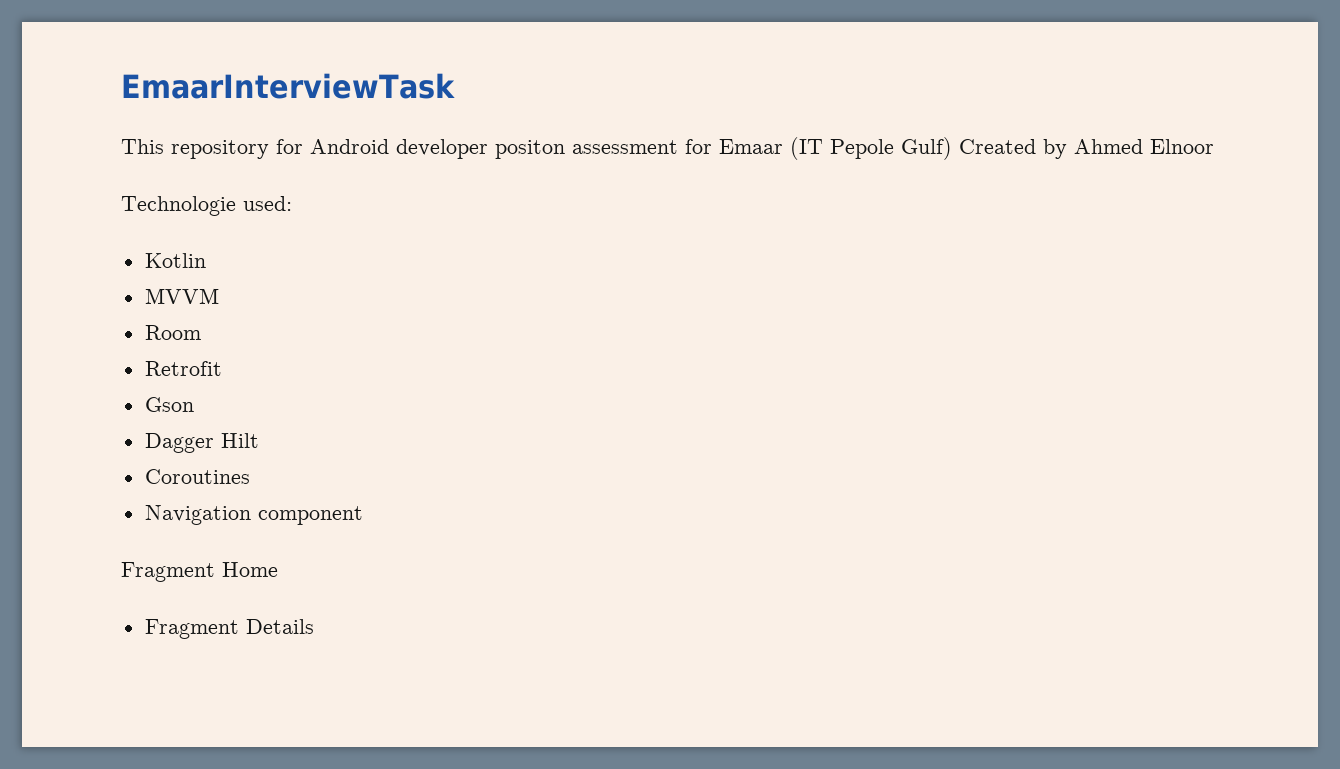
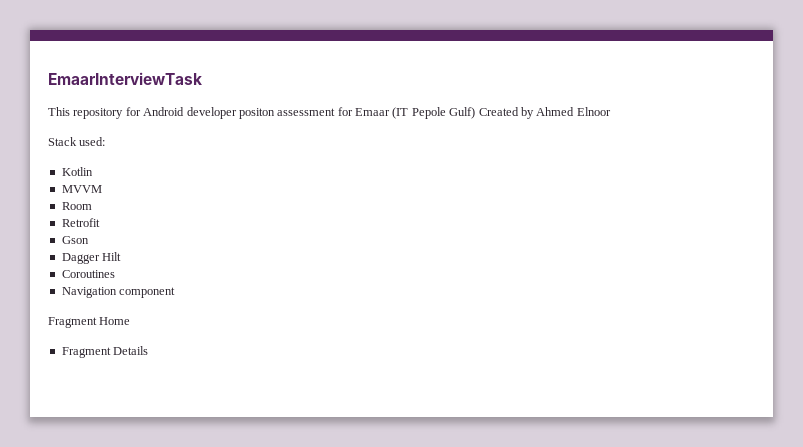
- Technologie used:
+ Stack used:

